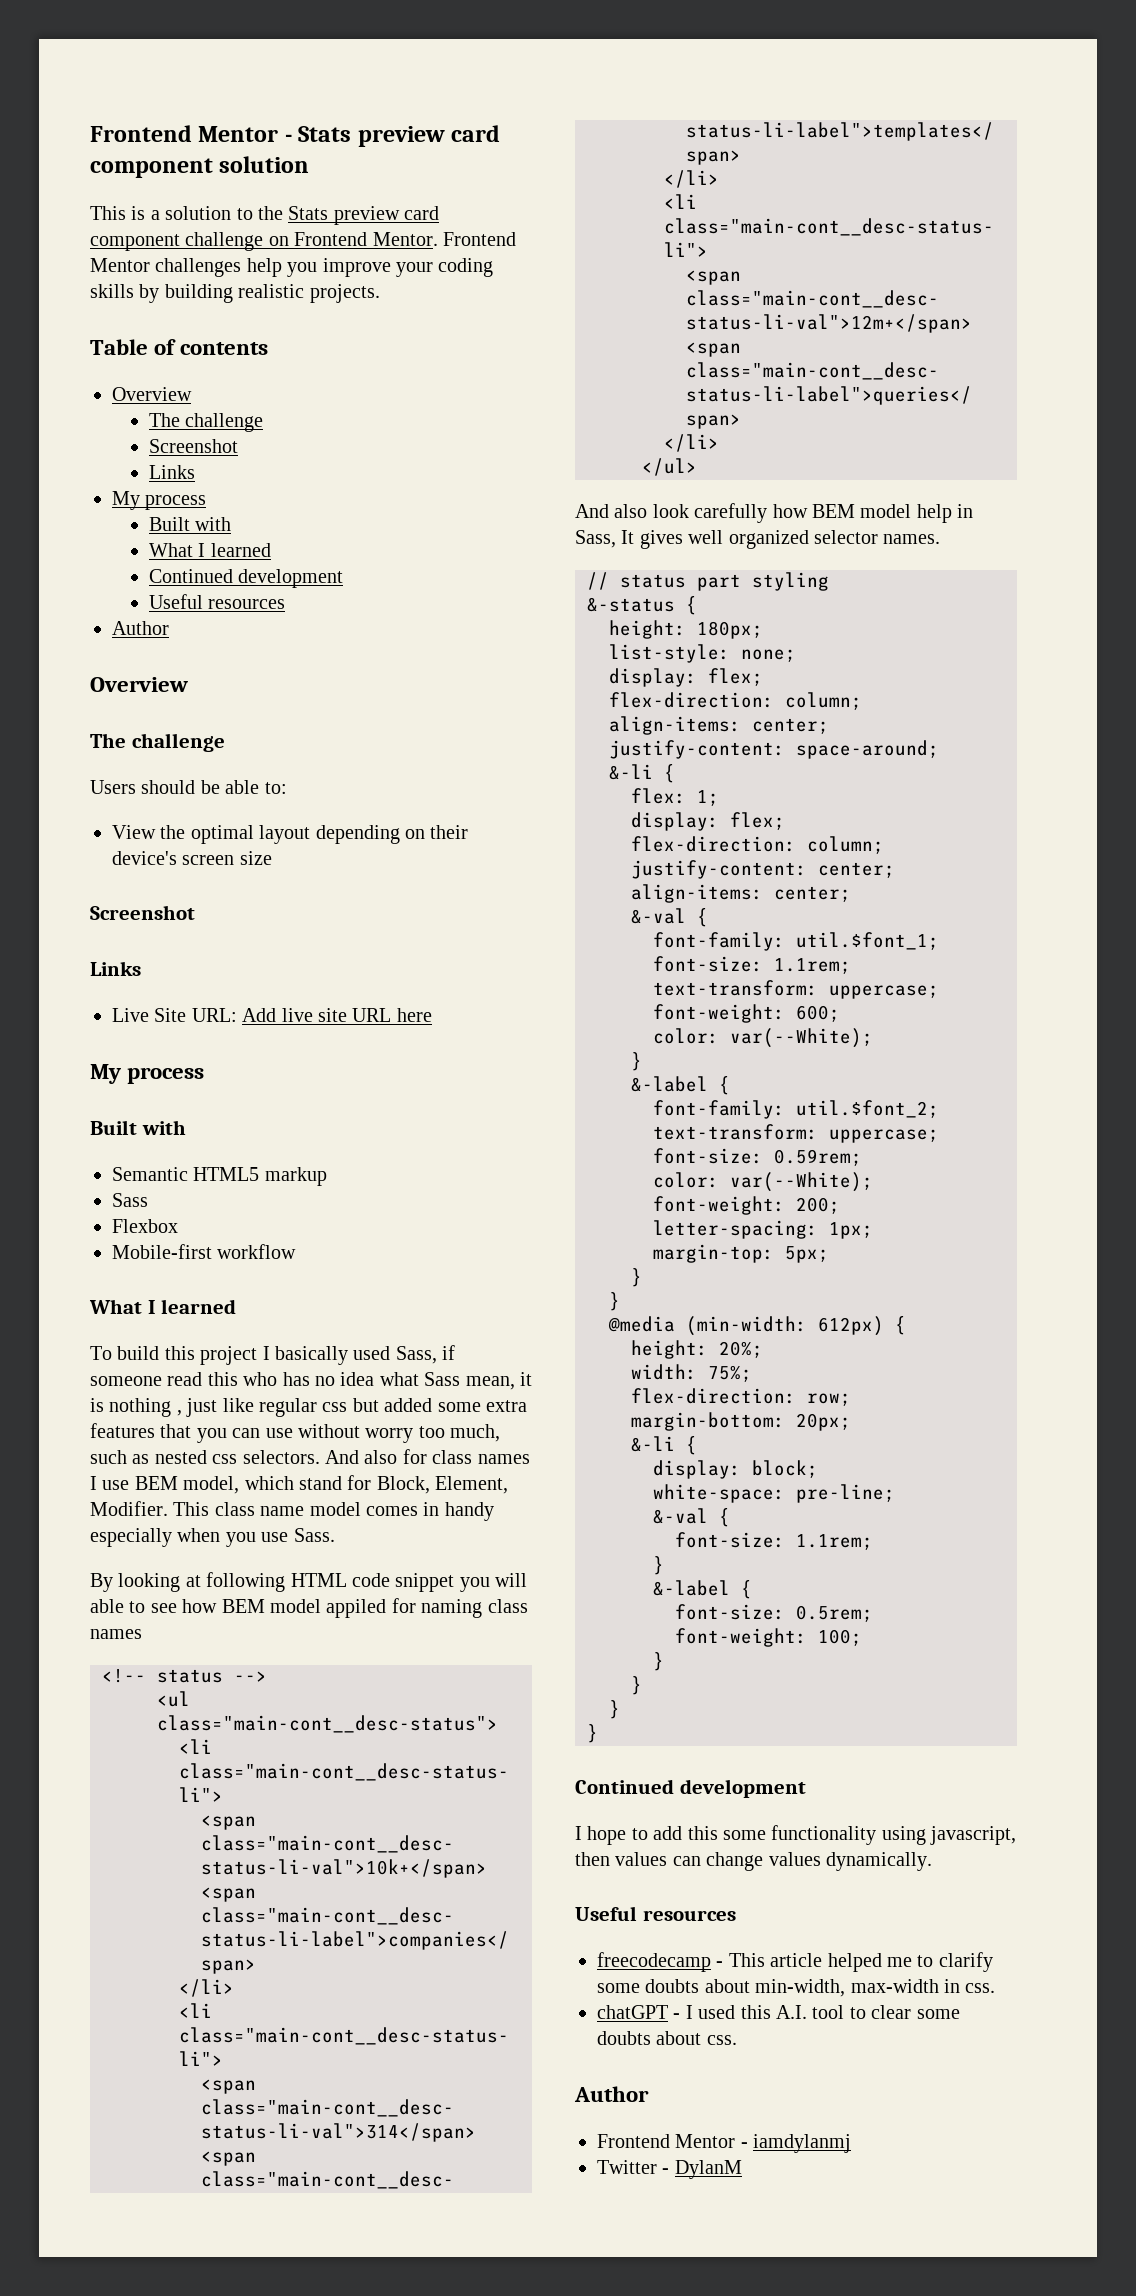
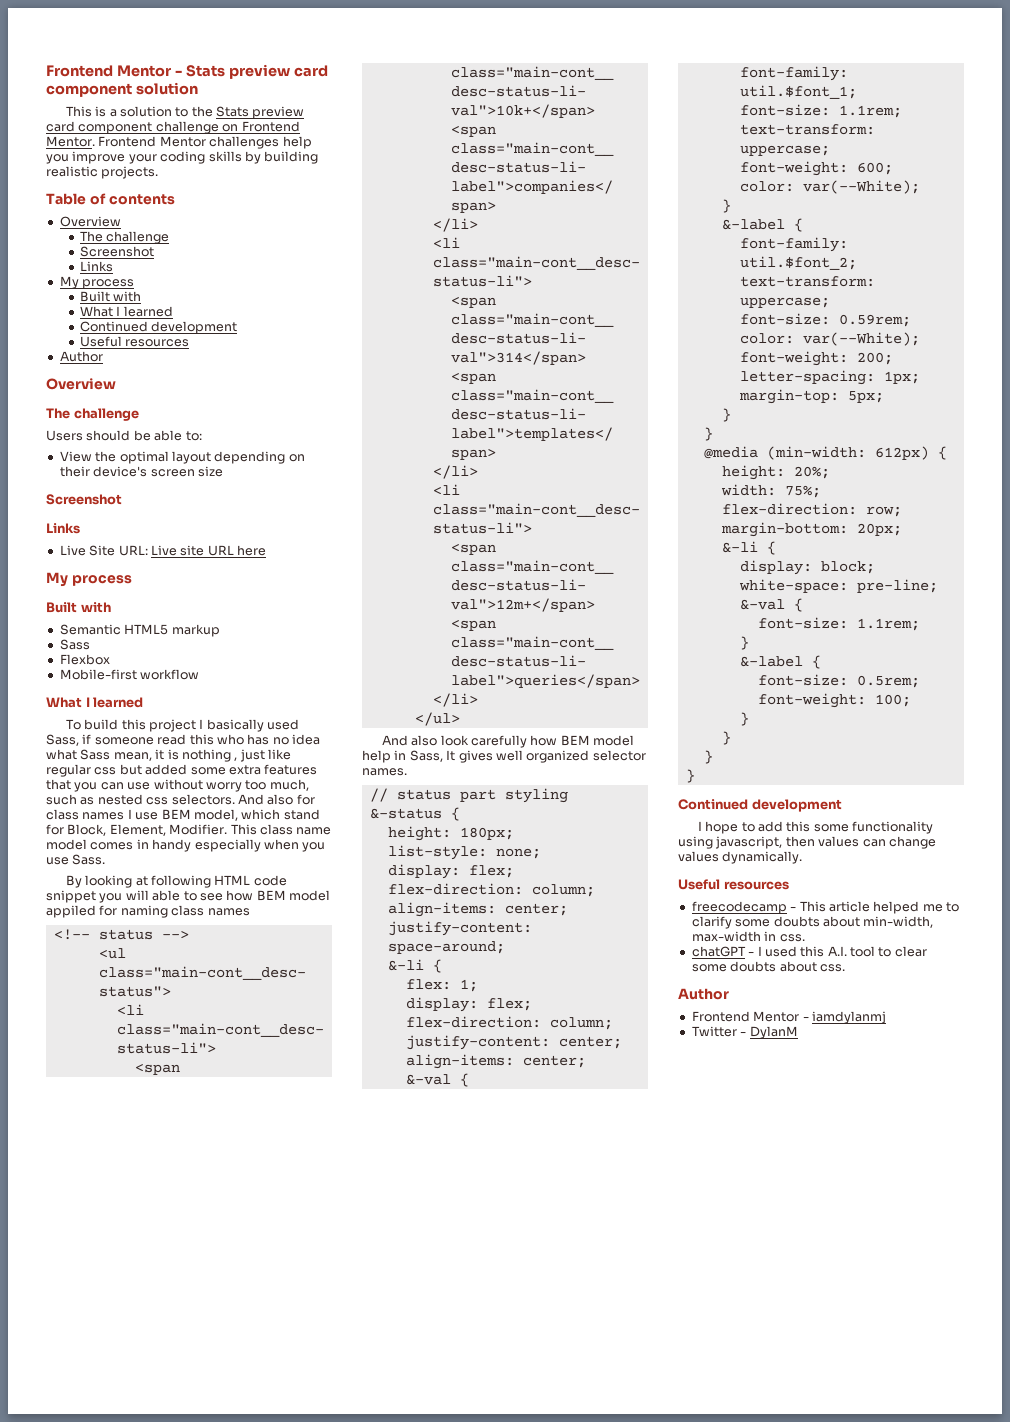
- Live Site URL: Add live site URL here
+ Live Site URL: Live site URL here

